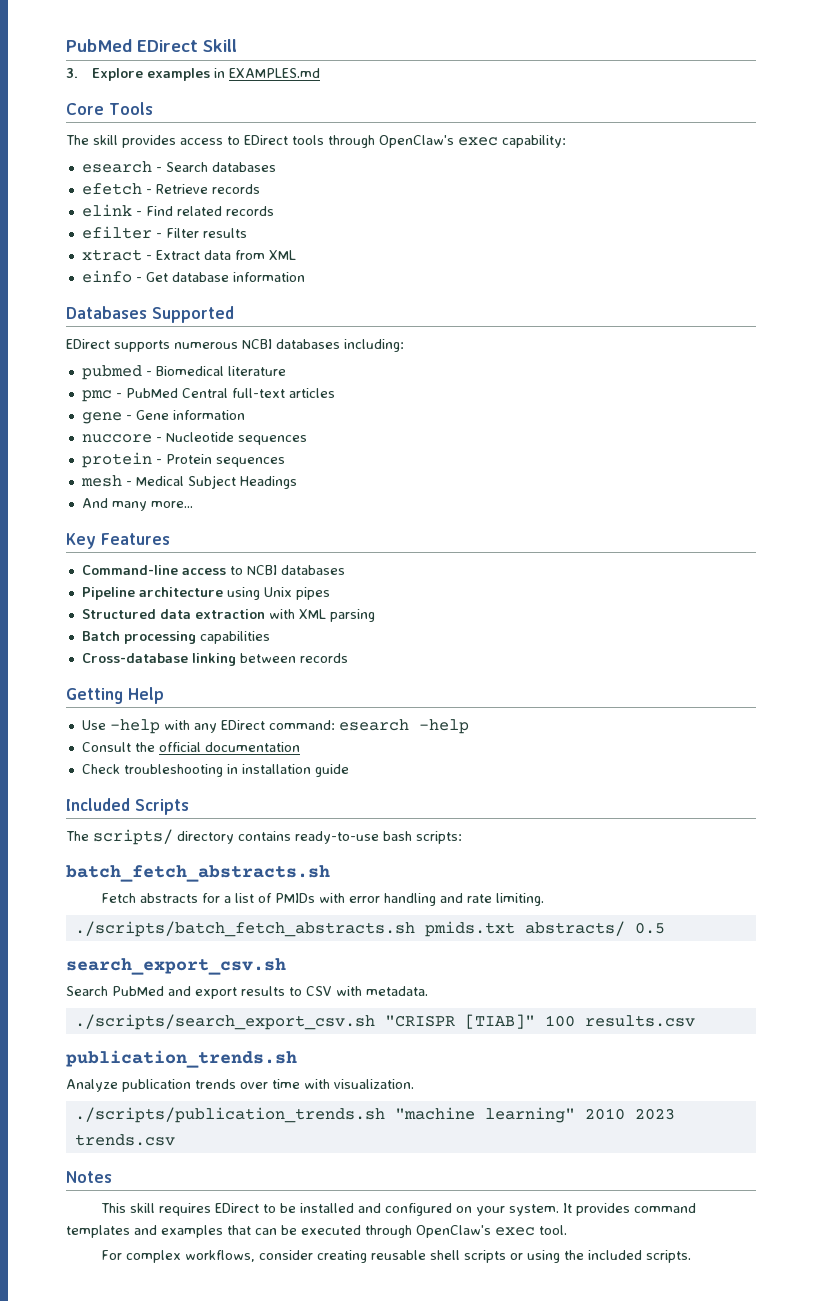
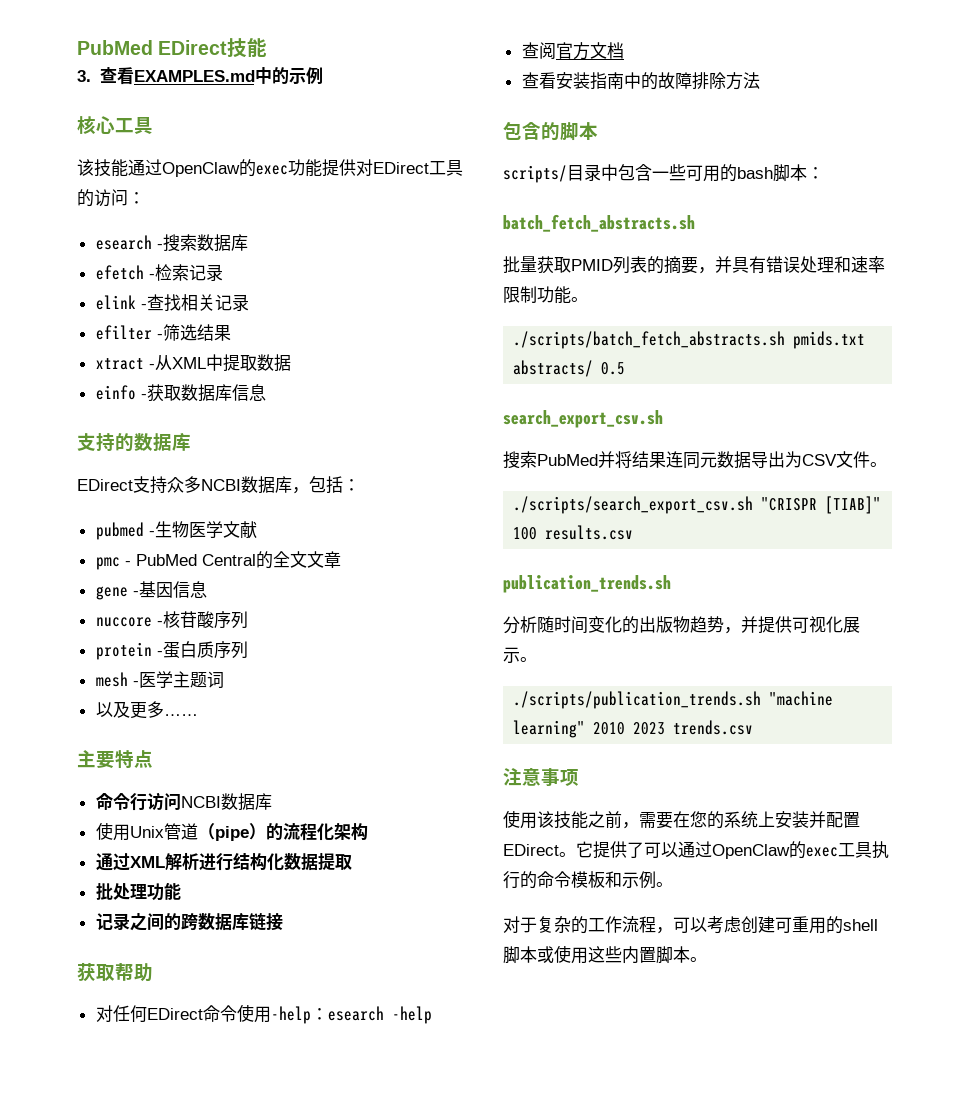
- PubMed EDirect Skill
+ PubMed EDirect技能
- 3. Explore examples in EXAMPLES.md
- Core Tools
- The skill provides access to EDirect tools through OpenClaw's exec capability:
+ 3.查看EXAMPLES.md中的示例
+ 核心工具
+ 该技能通过OpenClaw的exec功能提供对EDirect工具的访问：
- esearch - Search databases
+ esearch -搜索数据库
- efetch - Retrieve records
+ efetch -检索记录
- elink - Find related records
+ elink -查找相关记录
- efilter - Filter results
+ efilter -筛选结果
- xtract - Extract data from XML
+ xtract -从XML中提取数据
- einfo - Get database information
- Databases Supported
- EDirect supports numerous NCBI databases including:
+ einfo -获取数据库信息
+ 支持的数据库
+ EDirect支持众多NCBI数据库，包括：
- pubmed - Biomedical literature
+ pubmed -生物医学文献
- pmc - PubMed Central full-text articles
+ pmc - PubMed Central的全文文章
- gene - Gene information
+ gene -基因信息
- nuccore - Nucleotide sequences
+ nuccore -核苷酸序列
- protein - Protein sequences
+ protein -蛋白质序列
- mesh - Medical Subject Headings
- And many more...
- Key Features
- Command-line access to NCBI databases
- Pipeline architecture using Unix pipes
- Structured data extraction with XML parsing
- Batch processing capabilities
- Cross-database linking between records
- Getting Help
- Use -help with any EDirect command: esearch -help
- Consult the official documentation
- Check troubleshooting in installation guide
- Included Scripts
- The scripts/ directory contains ready-to-use bash scripts:
+ mesh -医学主题词
+ 以及更多……
+ 主要特点
+ 命令行访问NCBI数据库
+ 使用Unix管道（pipe）的流程化架构
+ 通过XML解析进行结构化数据提取
+ 批处理功能
+ 记录之间的跨数据库链接
+ 获取帮助
+ 对任何EDirect命令使用-help：esearch -help
+ 查阅官方文档
+ 查看安装指南中的故障排除方法
+ 包含的脚本
+ scripts/目录中包含一些可用的bash脚本：
  batch_fetch_abstracts.sh
- Fetch abstracts for a list of PMIDs with error handling and rate limiting.
+ 批量获取PMID列表的摘要，并具有错误处理和速率限制功能。
- Search PubMed and export results to CSV with metadata.
+ 搜索PubMed并将结果连同元数据导出为CSV文件。
- Analyze publication trends over time with visualization.
+ 分析随时间变化的出版物趋势，并提供可视化展示。
- Notes
- This skill requires EDirect to be installed and configured on your system. It provides command templates and examples that can be executed through OpenClaw's exec tool.
- For complex workflows, consider creating reusable shell scripts or using the included scripts.
+ 注意事项
+ 使用该技能之前，需要在您的系统上安装并配置EDirect。它提供了可以通过OpenClaw的exec工具执行的命令模板和示例。
+ 对于复杂的工作流程，可以考虑创建可重用的shell脚本或使用这些内置脚本。

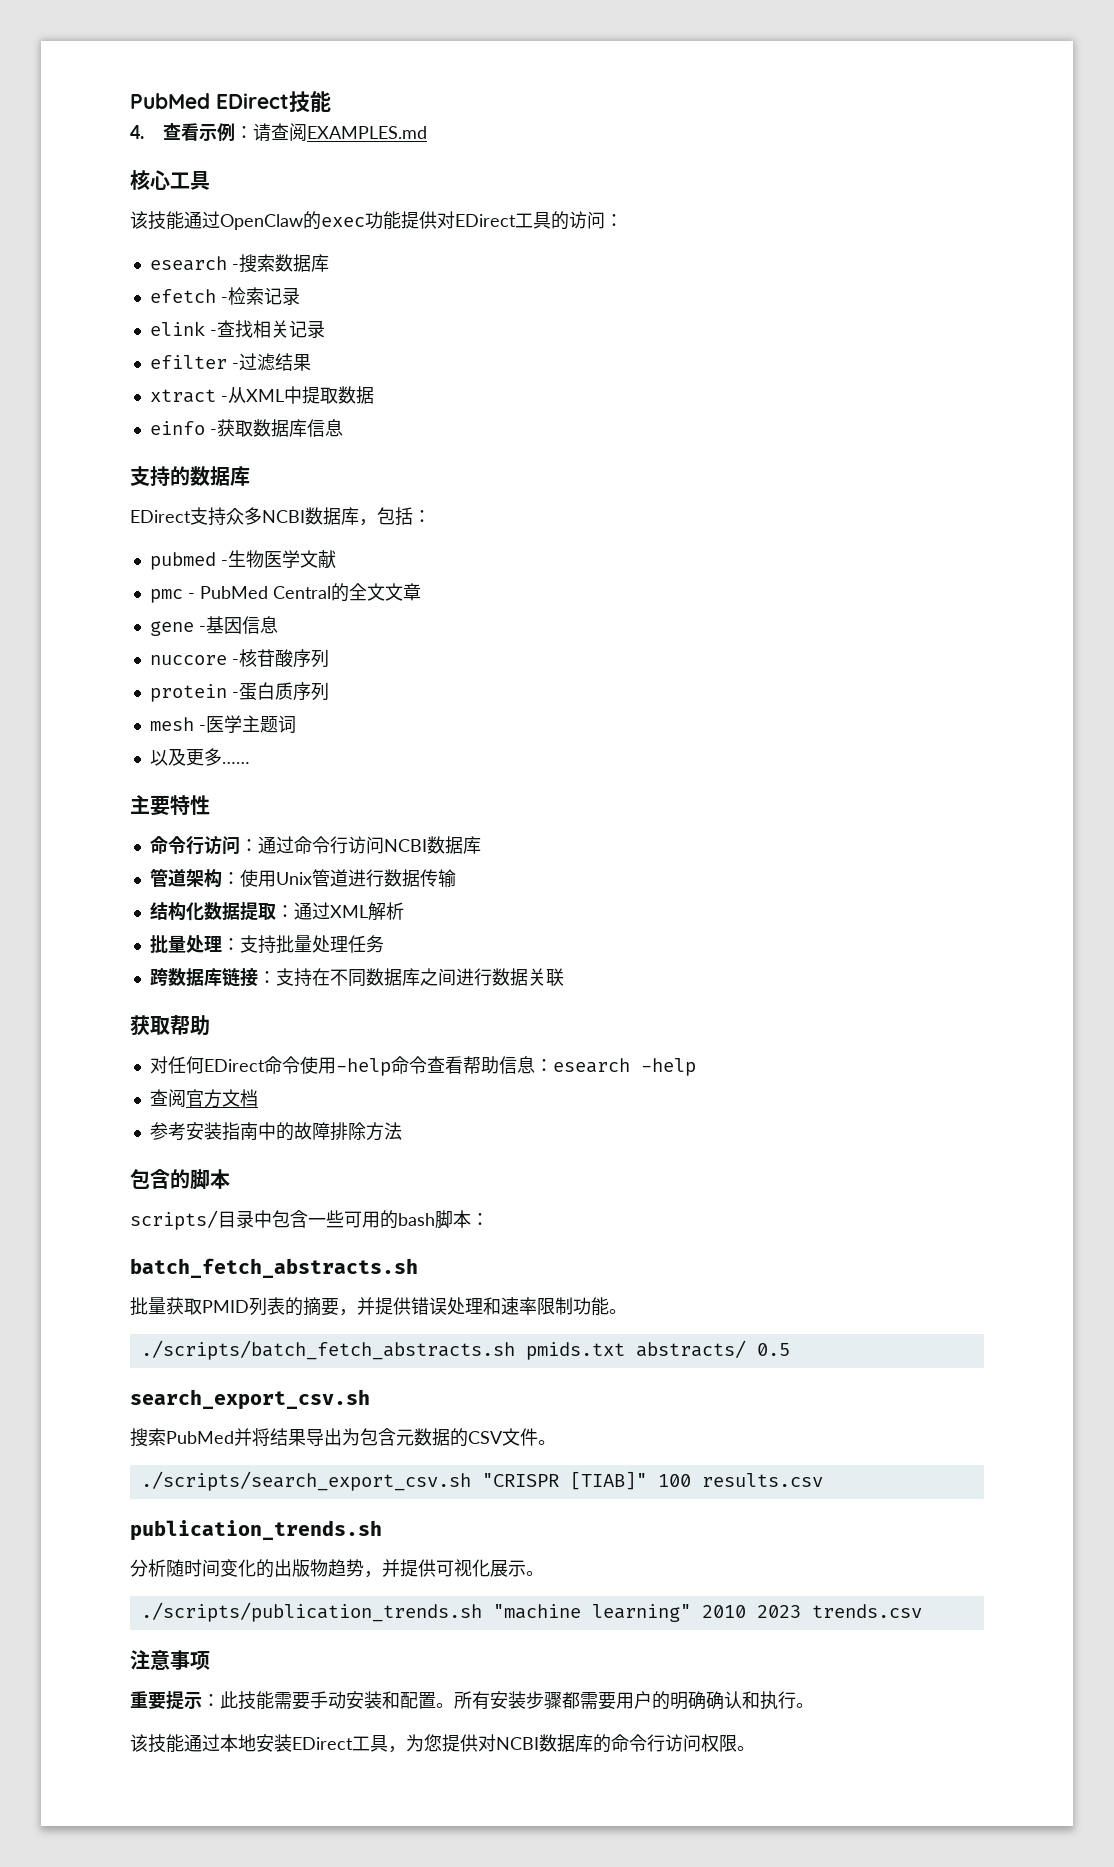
- 3.查看EXAMPLES.md中的示例
+ 4.查看示例：请查阅EXAMPLES.md
- efilter -筛选结果
+ efilter -过滤结果
- 主要特点
- 命令行访问NCBI数据库
+ 主要特性
+ 命令行访问：通过命令行访问NCBI数据库
- 使用Unix管道（pipe）的流程化架构
- 通过XML解析进行结构化数据提取
- 批处理功能
- 记录之间的跨数据库链接
+ 管道架构：使用Unix管道进行数据传输
+ 结构化数据提取：通过XML解析
+ 批量处理：支持批量处理任务
+ 跨数据库链接：支持在不同数据库之间进行数据关联
- 对任何EDirect命令使用-help：esearch -help
+ 对任何EDirect命令使用-help命令查看帮助信息：esearch -help
- 查看安装指南中的故障排除方法
+ 参考安装指南中的故障排除方法
- 批量获取PMID列表的摘要，并具有错误处理和速率限制功能。
+ 批量获取PMID列表的摘要，并提供错误处理和速率限制功能。
- 搜索PubMed并将结果连同元数据导出为CSV文件。
+ 搜索PubMed并将结果导出为包含元数据的CSV文件。
- 使用该技能之前，需要在您的系统上安装并配置EDirect。它提供了可以通过OpenClaw的exec工具执行的命令模板和示例。
- 对于复杂的工作流程，可以考虑创建可重用的shell脚本或使用这些内置脚本。
+ 重要提示：此技能需要手动安装和配置。所有安装步骤都需要用户的明确确认和执行。
+ 该技能通过本地安装EDirect工具，为您提供对NCBI数据库的命令行访问权限。

